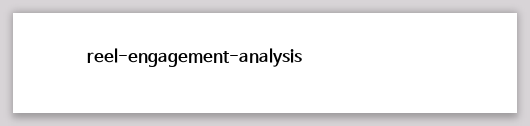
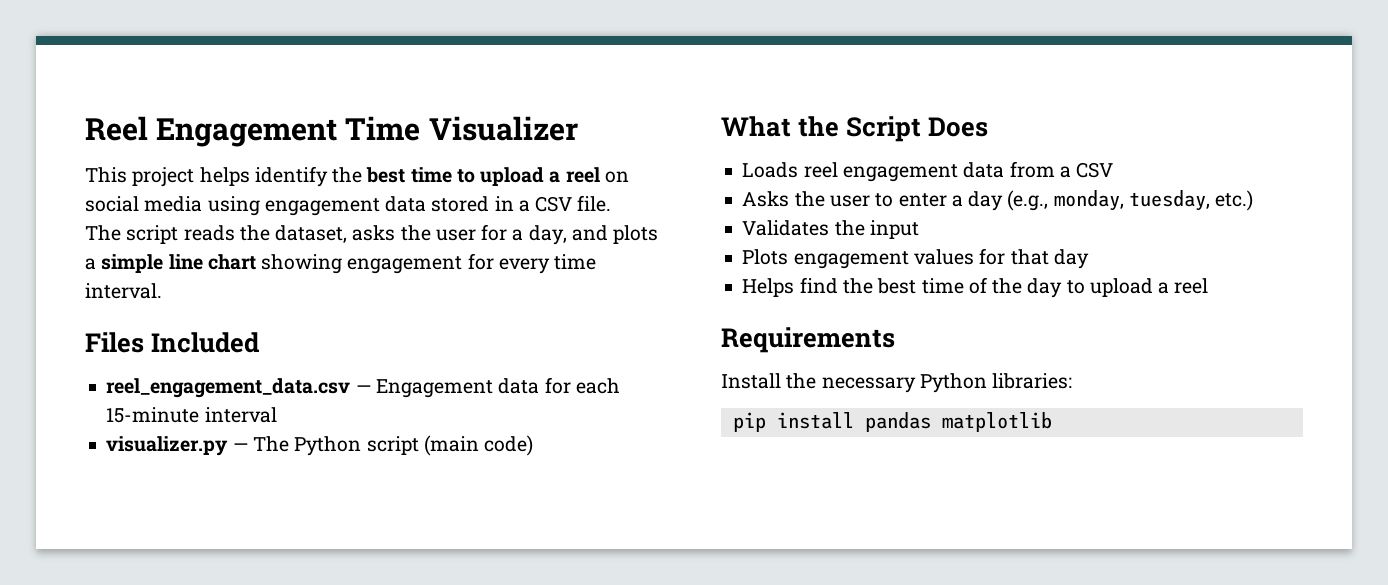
- reel-engagement-analysis
+ Reel Engagement Time Visualizer
+ This project helps identify the best time to upload a reel on social media using engagement data stored in a CSV file.
+ The script reads the dataset, asks the user for a day, and plots a simple line chart showing engagement for every time interval.
+ Files Included
+ reel_engagement_data.csv — Engagement data for each 15-minute interval
+ visualizer.py — The Python script (main code)
+ What the Script Does
+ Loads reel engagement data from a CSV
+ Asks the user to enter a day (e.g., monday, tuesday, etc.)
+ Validates the input
+ Plots engagement values for that day
+ Helps find the best time of the day to upload a reel
+ Requirements
+ Install the necessary Python libraries:
+ pip install pandas matplotlib

